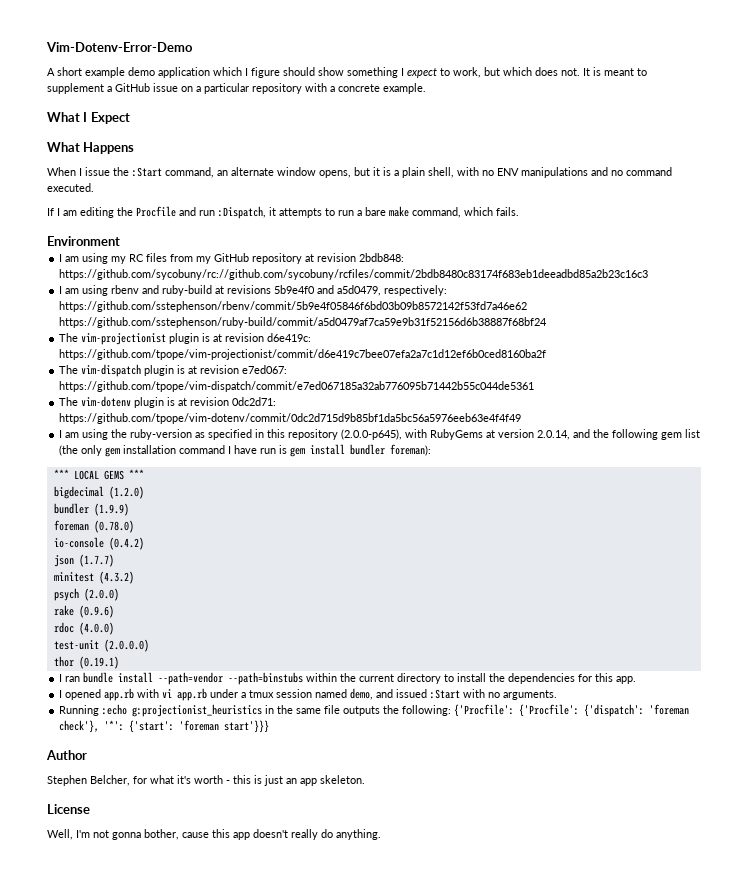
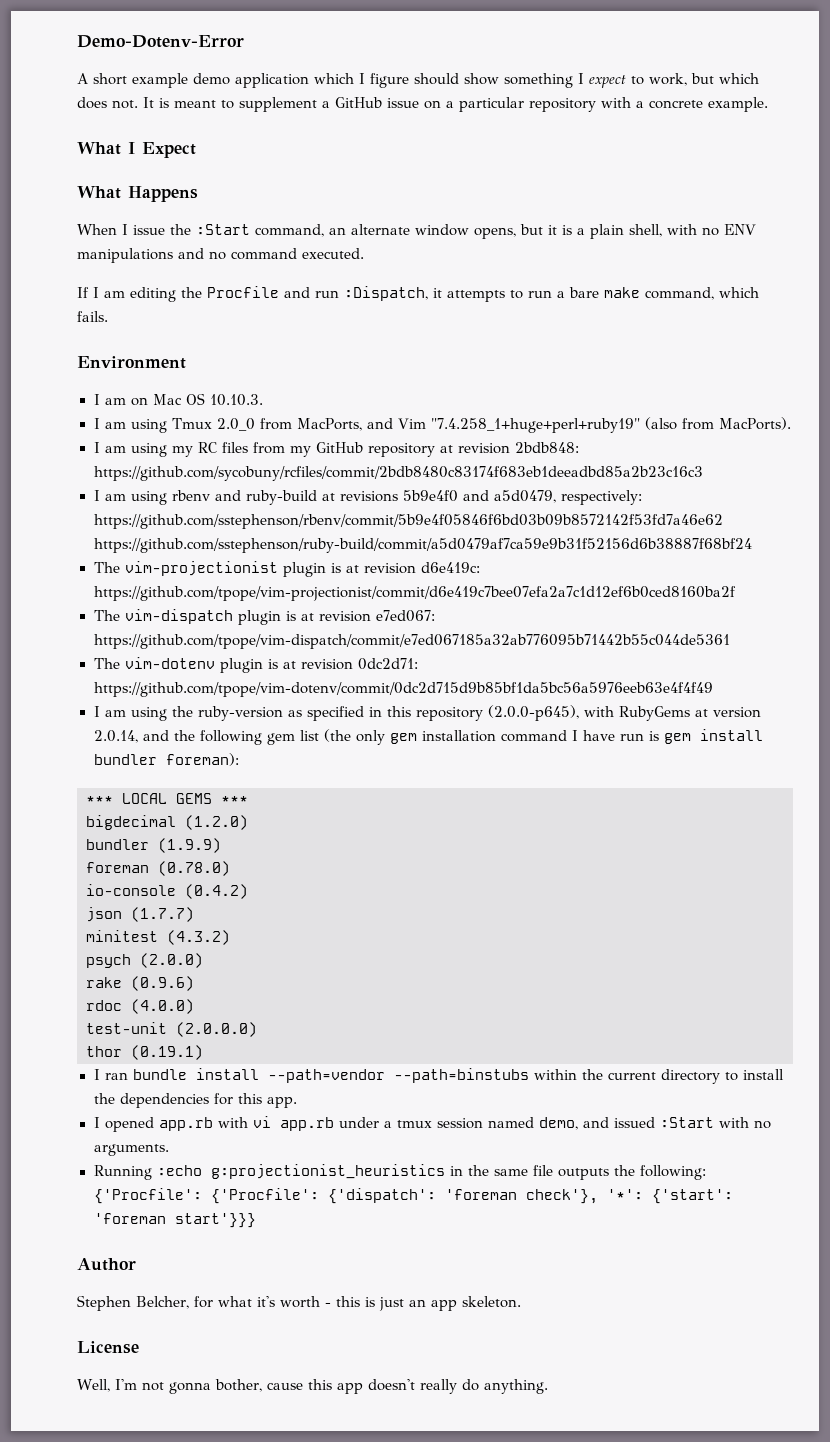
- Vim-Dotenv-Error-Demo
+ Demo-Dotenv-Error
+ I am on Mac OS 10.10.3.
+ I am using Tmux 2.0_0 from MacPorts, and Vim "7.4.258_1+huge+perl+ruby19" (also from MacPorts).
- I am using my RC files from my GitHub repository at revision 2bdb848: https://github.com/sycobuny/rc://github.com/sycobuny/rcfiles/commit/2bdb8480c83174f683eb1deeadbd85a2b23c16c3
+ I am using my RC files from my GitHub repository at revision 2bdb848: https://github.com/sycobuny/rcfiles/commit/2bdb8480c83174f683eb1deeadbd85a2b23c16c3

